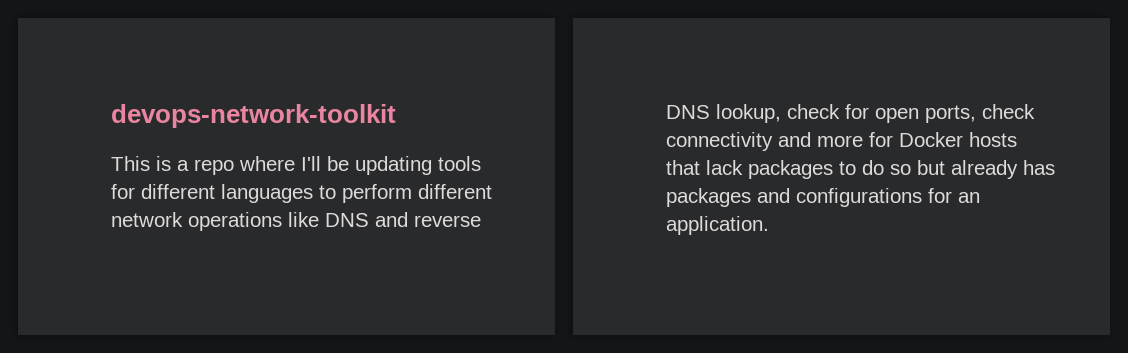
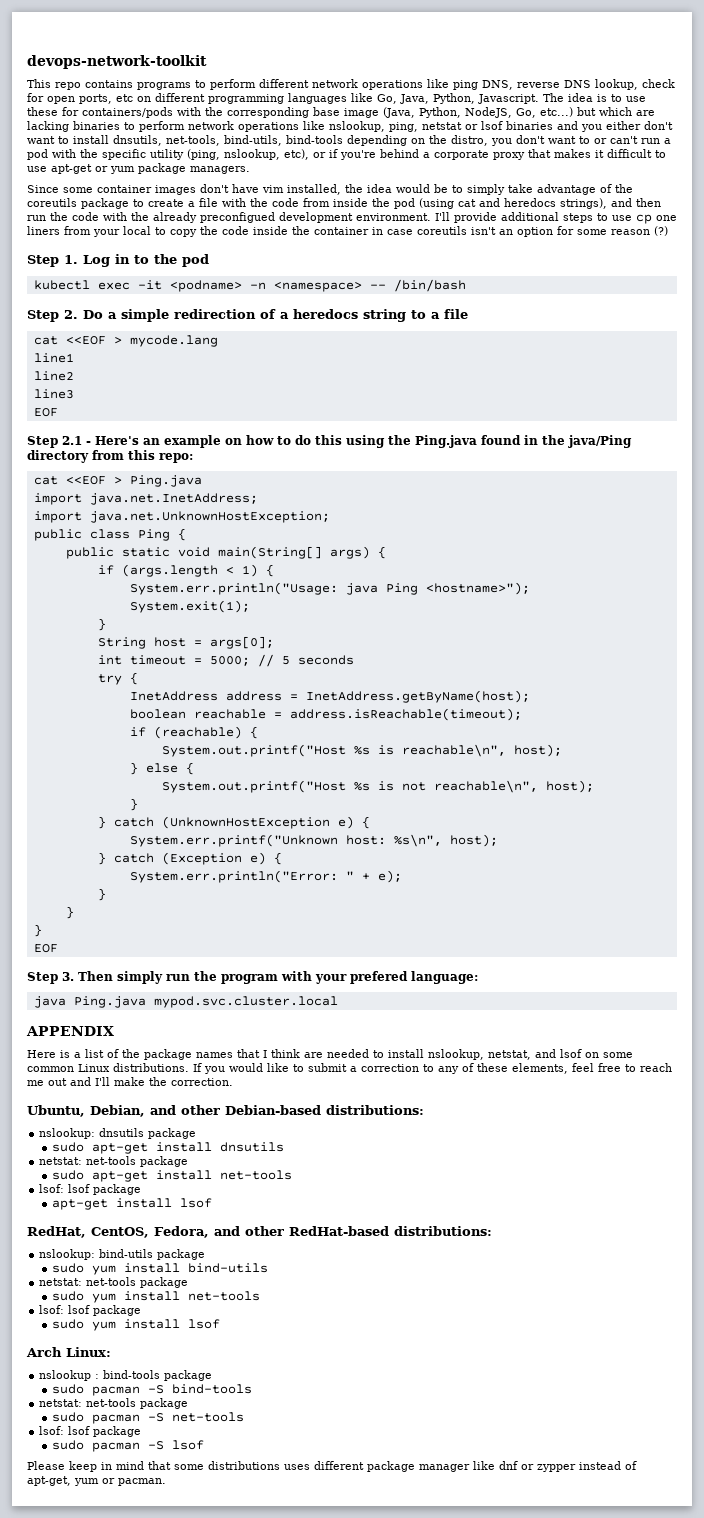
- This is a repo where I'll be updating tools for different languages to perform different network operations like DNS and reverse DNS lookup, check for open ports, check connectivity and more for Docker hosts that lack packages to do so but already has packages and configurations for an application.
+ This repo contains programs to perform different network operations like ping DNS, reverse DNS lookup, check for open ports, etc on different programming languages like Go, Java, Python, Javascript. The idea is to use these for containers/pods with the corresponding base image (Java, Python, NodeJS, Go, etc...) but which are lacking binaries to perform network operations like nslookup, ping, netstat or lsof binaries and you either don't want to install dnsutils, net-tools, bind-utils, bind-tools depending on the distro, you don't want to or can't run a pod with the specific utility (ping, nslookup, etc), or if you're behind a corporate proxy that makes it difficult to use apt-get or yum package managers.
+ Since some container images don't have vim installed, the idea would be to simply take advantage of the coreutils package to create a file with the code from inside the pod (using cat and heredocs strings), and then run the code with the already preconfigued development environment. I'll provide additional steps to use cp one liners from your local to copy the code inside the container in case coreutils isn't an option for some reason (?)
+ Step 1. Log in to the pod
+ kubectl exec -it <podname> -n <namespace> -- /bin/bash
+ Step 2. Do a simple redirection of a heredocs string to a file
+ cat <<EOF > mycode.lang
+ line1
+ line2
+ line3
+ EOF
+ Step 2.1 - Here's an example on how to do this using the Ping.java found in the java/Ping directory from this repo:
+ cat <<EOF > Ping.java
+ import java.net.InetAddress;
+ import java.net.UnknownHostException;
+ public class Ping {
+ public static void main(String[] args) {
+ if (args.length < 1) {
+ System.err.println("Usage: java Ping <hostname>");
+ System.exit(1);
+ }
+ String host = args[0];
+ int timeout = 5000; // 5 seconds
+ try {
+ InetAddress address = InetAddress.getByName(host);
+ boolean reachable = address.isReachable(timeout);
+ if (reachable) {
+ System.out.printf("Host %s is reachable\n", host);
+ } else {
+ System.out.printf("Host %s is not reachable\n", host);
+ }
+ } catch (UnknownHostException e) {
+ System.err.printf("Unknown host: %s\n", host);
+ } catch (Exception e) {
+ System.err.println("Error: " + e);
+ }
+ }
+ }
+ EOF
+ Step 3. Then simply run the program with your prefered language:
+ java Ping.java mypod.svc.cluster.local
+ APPENDIX
+ Here is a list of the package names that I think are needed to install nslookup, netstat, and lsof on some common Linux distributions. If you would like to submit a correction to any of these elements, feel free to reach me out and I'll make the correction.
+ Ubuntu, Debian, and other Debian-based distributions:
+ nslookup: dnsutils package
+ sudo apt-get install dnsutils
+ netstat: net-tools package
+ sudo apt-get install net-tools
+ lsof: lsof package
+ apt-get install lsof
+ RedHat, CentOS, Fedora, and other RedHat-based distributions:
+ nslookup: bind-utils package
+ sudo yum install bind-utils
+ netstat: net-tools package
+ sudo yum install net-tools
+ lsof: lsof package
+ sudo yum install lsof
+ Arch Linux:
+ nslookup : bind-tools package
+ sudo pacman -S bind-tools
+ netstat: net-tools package
+ sudo pacman -S net-tools
+ lsof: lsof package
+ sudo pacman -S lsof
+ Please keep in mind that some distributions uses different package manager like dnf or zypper instead of apt-get, yum or pacman.

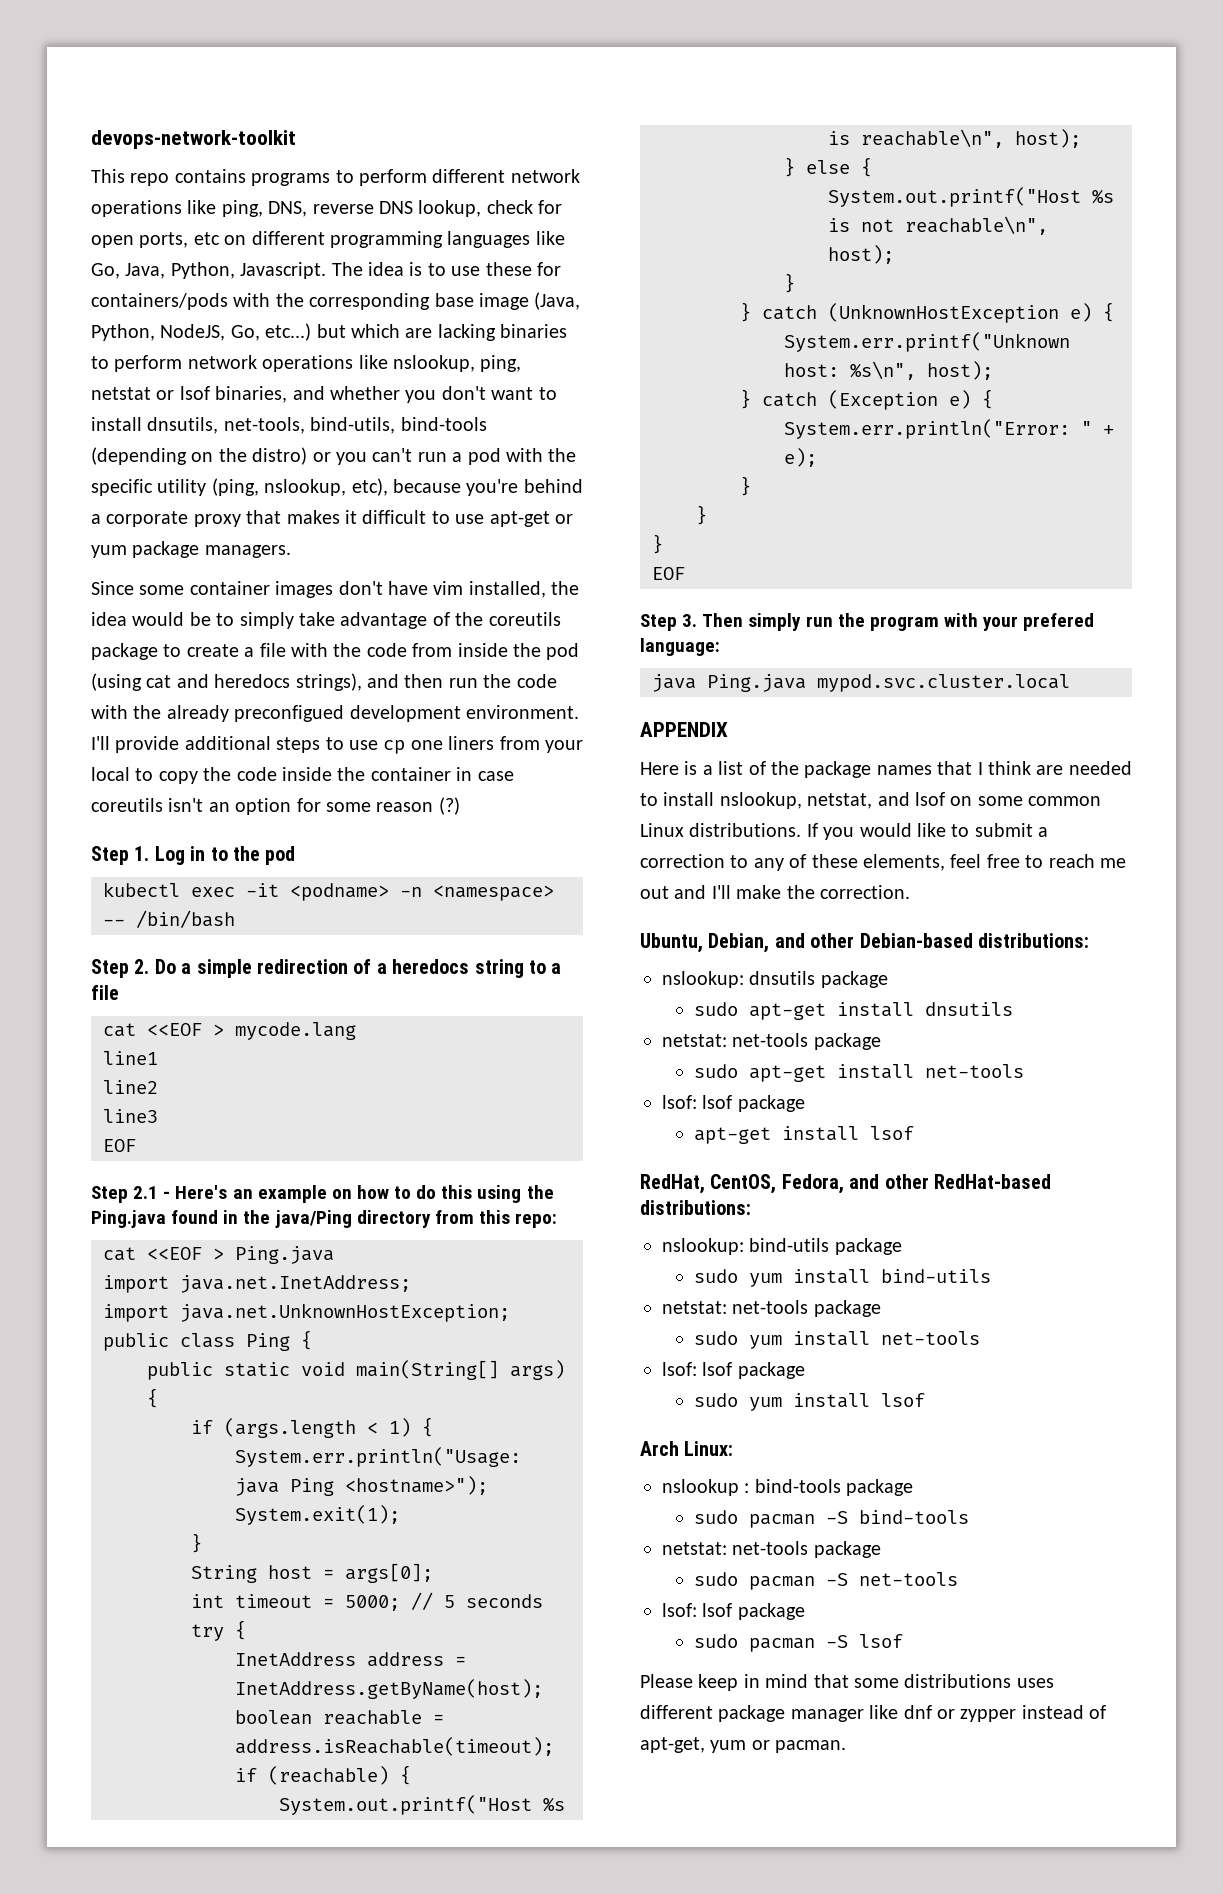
- This repo contains programs to perform different network operations like ping DNS, reverse DNS lookup, check for open ports, etc on different programming languages like Go, Java, Python, Javascript.
+ This repo contains programs to perform different network operations like ping, DNS, reverse DNS lookup, check for open ports, etc on different programming languages like Go, Java, Python, Javascript.
- The idea is to use these for containers/pods with the corresponding base image (Java, Python, NodeJS, Go, etc...) but which are lacking binaries to perform network operations like nslookup, ping, netstat or lsof binaries and you either don't want to install dnsutils, net-tools, bind-utils, bind-tools depending on the distro, you don't want to or can't run a pod with the specific utility (ping, nslookup, etc), or if you're behind a corporate proxy that makes it difficult to use apt-get or yum package managers.
+ The idea is to use these for containers/pods with the corresponding base image (Java, Python, NodeJS, Go, etc...) but which are lacking binaries to perform network operations like nslookup, ping, netstat or lsof binaries, and whether you don't want to install dnsutils, net-tools, bind-utils, bind-tools (depending on the distro) or you can't run a pod with the specific utility (ping, nslookup, etc), because you're behind a corporate proxy that makes it difficult to use apt-get or yum package managers.

